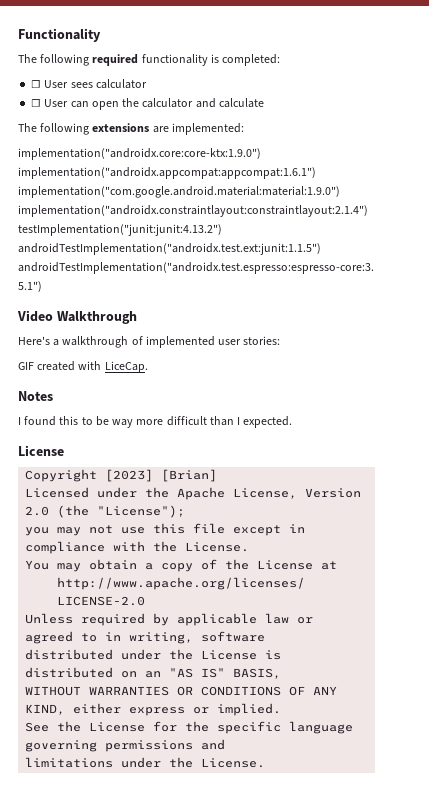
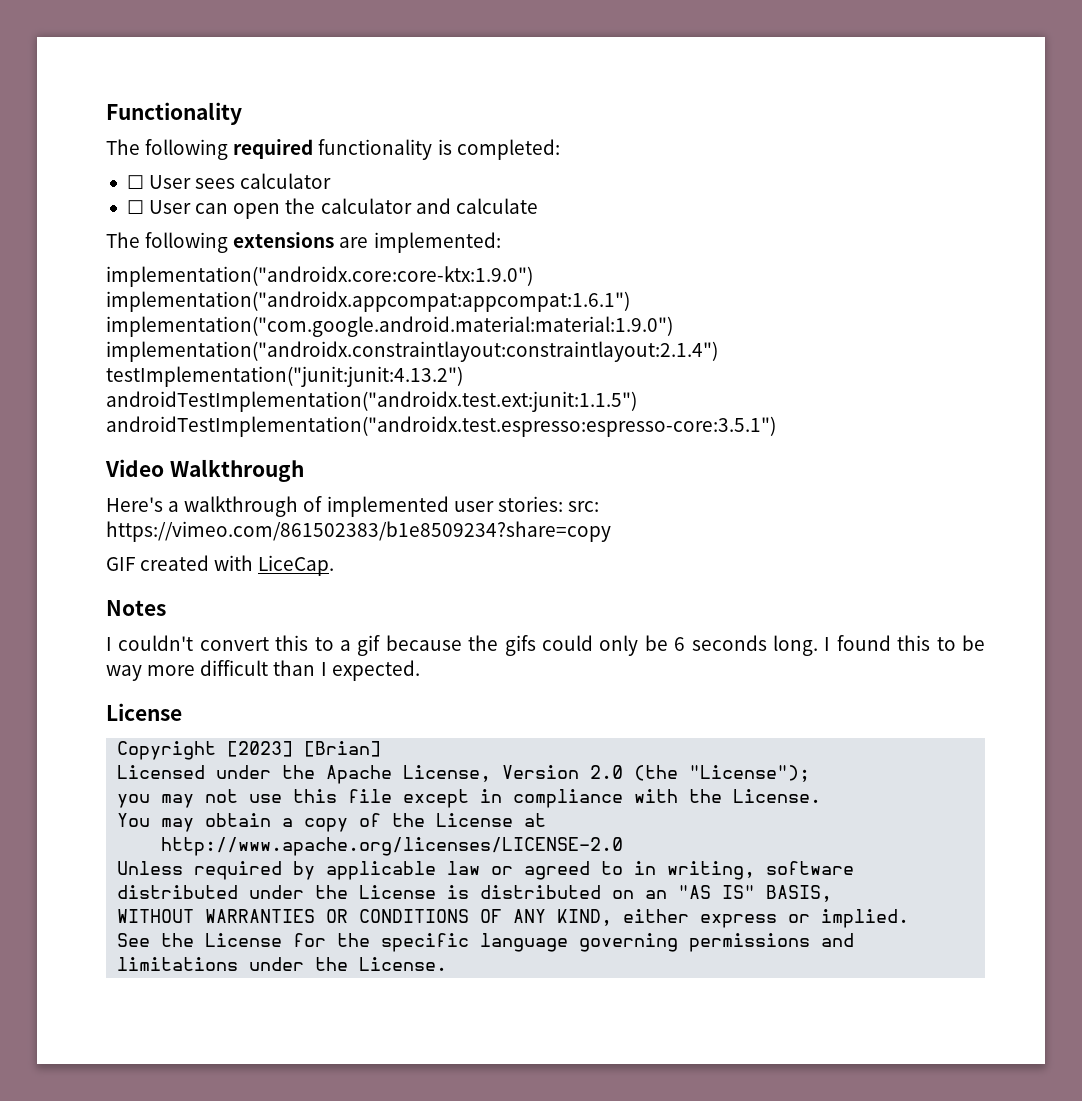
- Here's a walkthrough of implemented user stories:
+ Here's a walkthrough of implemented user stories: src: https://vimeo.com/861502383/b1e8509234?share=copy
- I found this to be way more difficult than I expected.
+ I couldn't convert this to a gif because the gifs could only be 6 seconds long. I found this to be way more difficult than I expected.

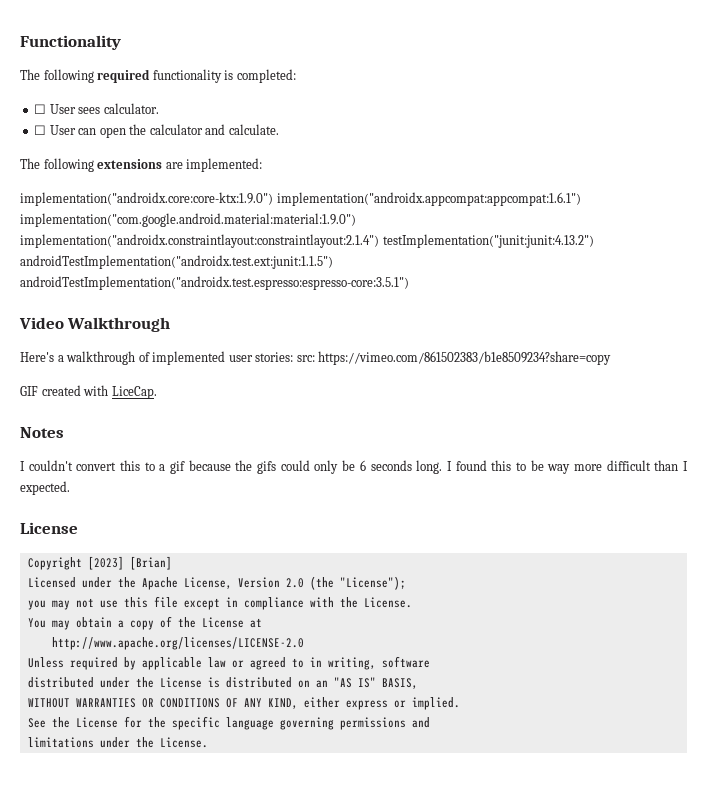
- ☐ User sees calculator
+ ☐ User sees calculator.
- ☐ User can open the calculator and calculate
+ ☐ User can open the calculator and calculate.

